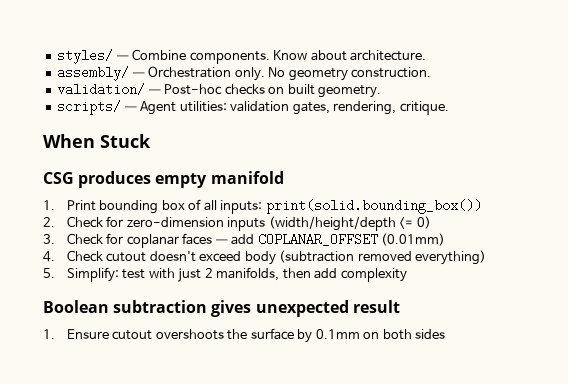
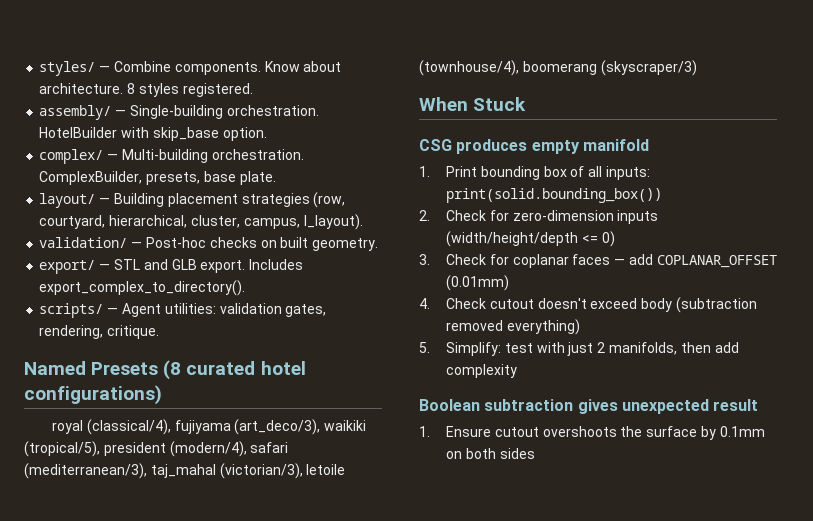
+ 8 styles registered.
- assembly/ — Orchestration only. No geometry construction.
+ assembly/ — Single-building orchestration. HotelBuilder with skip_base option.
+ complex/ — Multi-building orchestration. ComplexBuilder, presets, base plate.
+ layout/ — Building placement strategies (row, courtyard, hierarchical, cluster, campus, l_layout).
+ export/ — STL and GLB export. Includes export_complex_to_directory().
+ Named Presets (8 curated hotel configurations)
+ royal (classical/4), fujiyama (art_deco/3), waikiki (tropical/5), president (modern/4), safari (mediterranean/3), taj_mahal (victorian/3), letoile (townhouse/4), boomerang (skyscraper/3)

